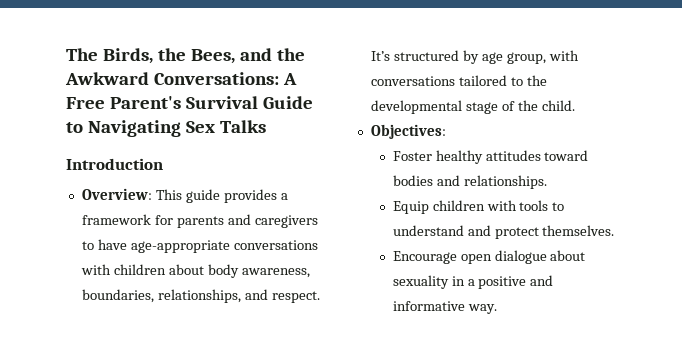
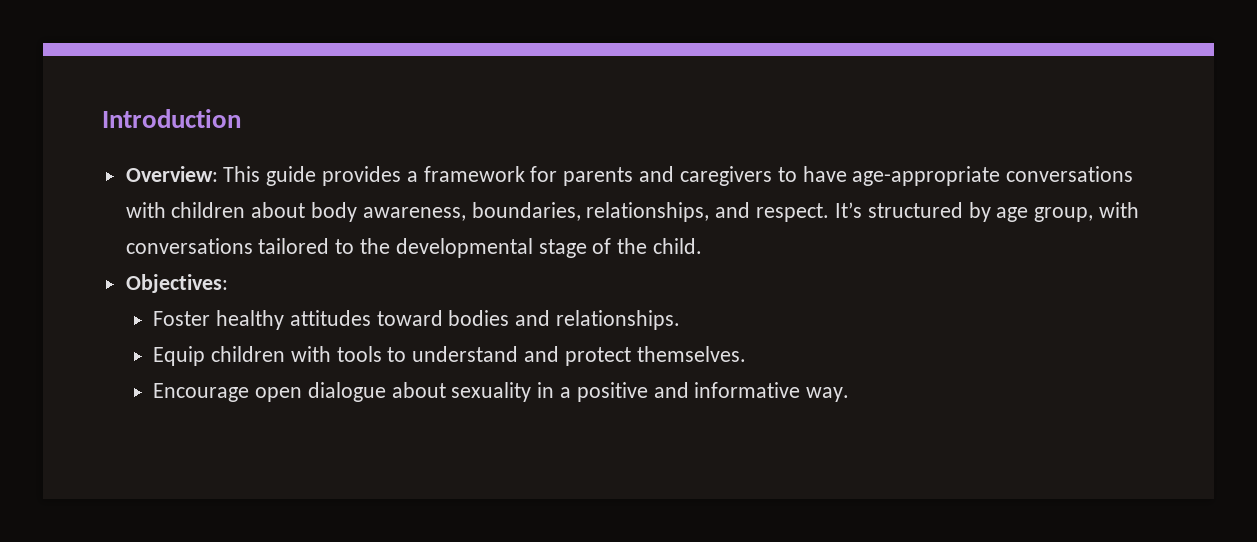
- The Birds, the Bees, and the Awkward Conversations: A Free Parent's Survival Guide to Navigating Sex Talks

